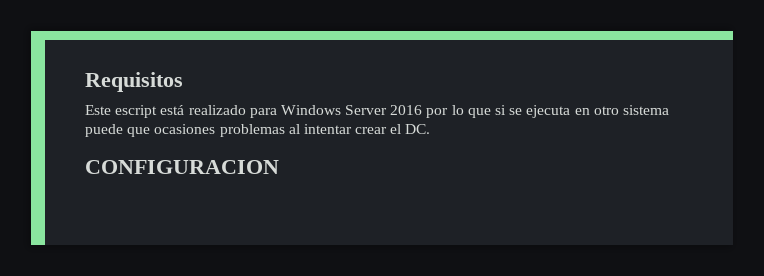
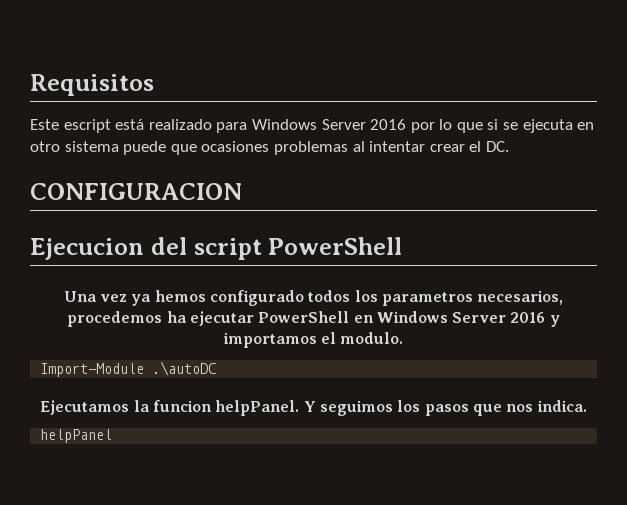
+ Ejecucion del script PowerShell
+ Una vez ya hemos configurado todos los parametros necesarios, procedemos ha ejecutar PowerShell en Windows Server 2016 y importamos el modulo.
+ Import-Module .\autoDC
+ Ejecutamos la funcion helpPanel. Y seguimos los pasos que nos indica.
+ helpPanel

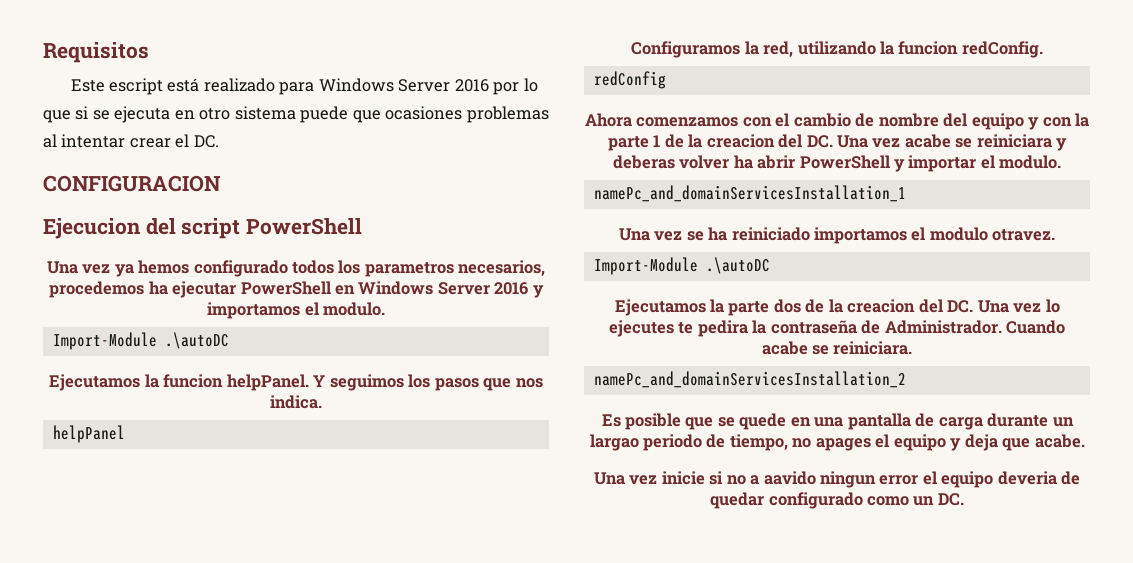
+ Configuramos la red, utilizando la funcion redConfig.
+ redConfig
+ Ahora comenzamos con el cambio de nombre del equipo y con la parte 1 de la creacion del DC. Una vez acabe se reiniciara y deberas volver ha abrir PowerShell y importar el modulo.
+ namePc_and_domainServicesInstallation_1
+ Una vez se ha reiniciado importamos el modulo otravez.
+ Import-Module .\autoDC
+ Ejecutamos la parte dos de la creacion del DC. Una vez lo ejecutes te pedira la contraseña de Administrador. Cuando acabe se reiniciara.
+ namePc_and_domainServicesInstallation_2
+ Es posible que se quede en una pantalla de carga durante un largao periodo de tiempo, no apages el equipo y deja que acabe.
+ Una vez inicie si no a aavido ningun error el equipo deveria de quedar configurado como un DC.

